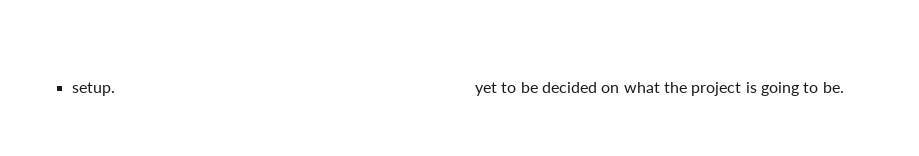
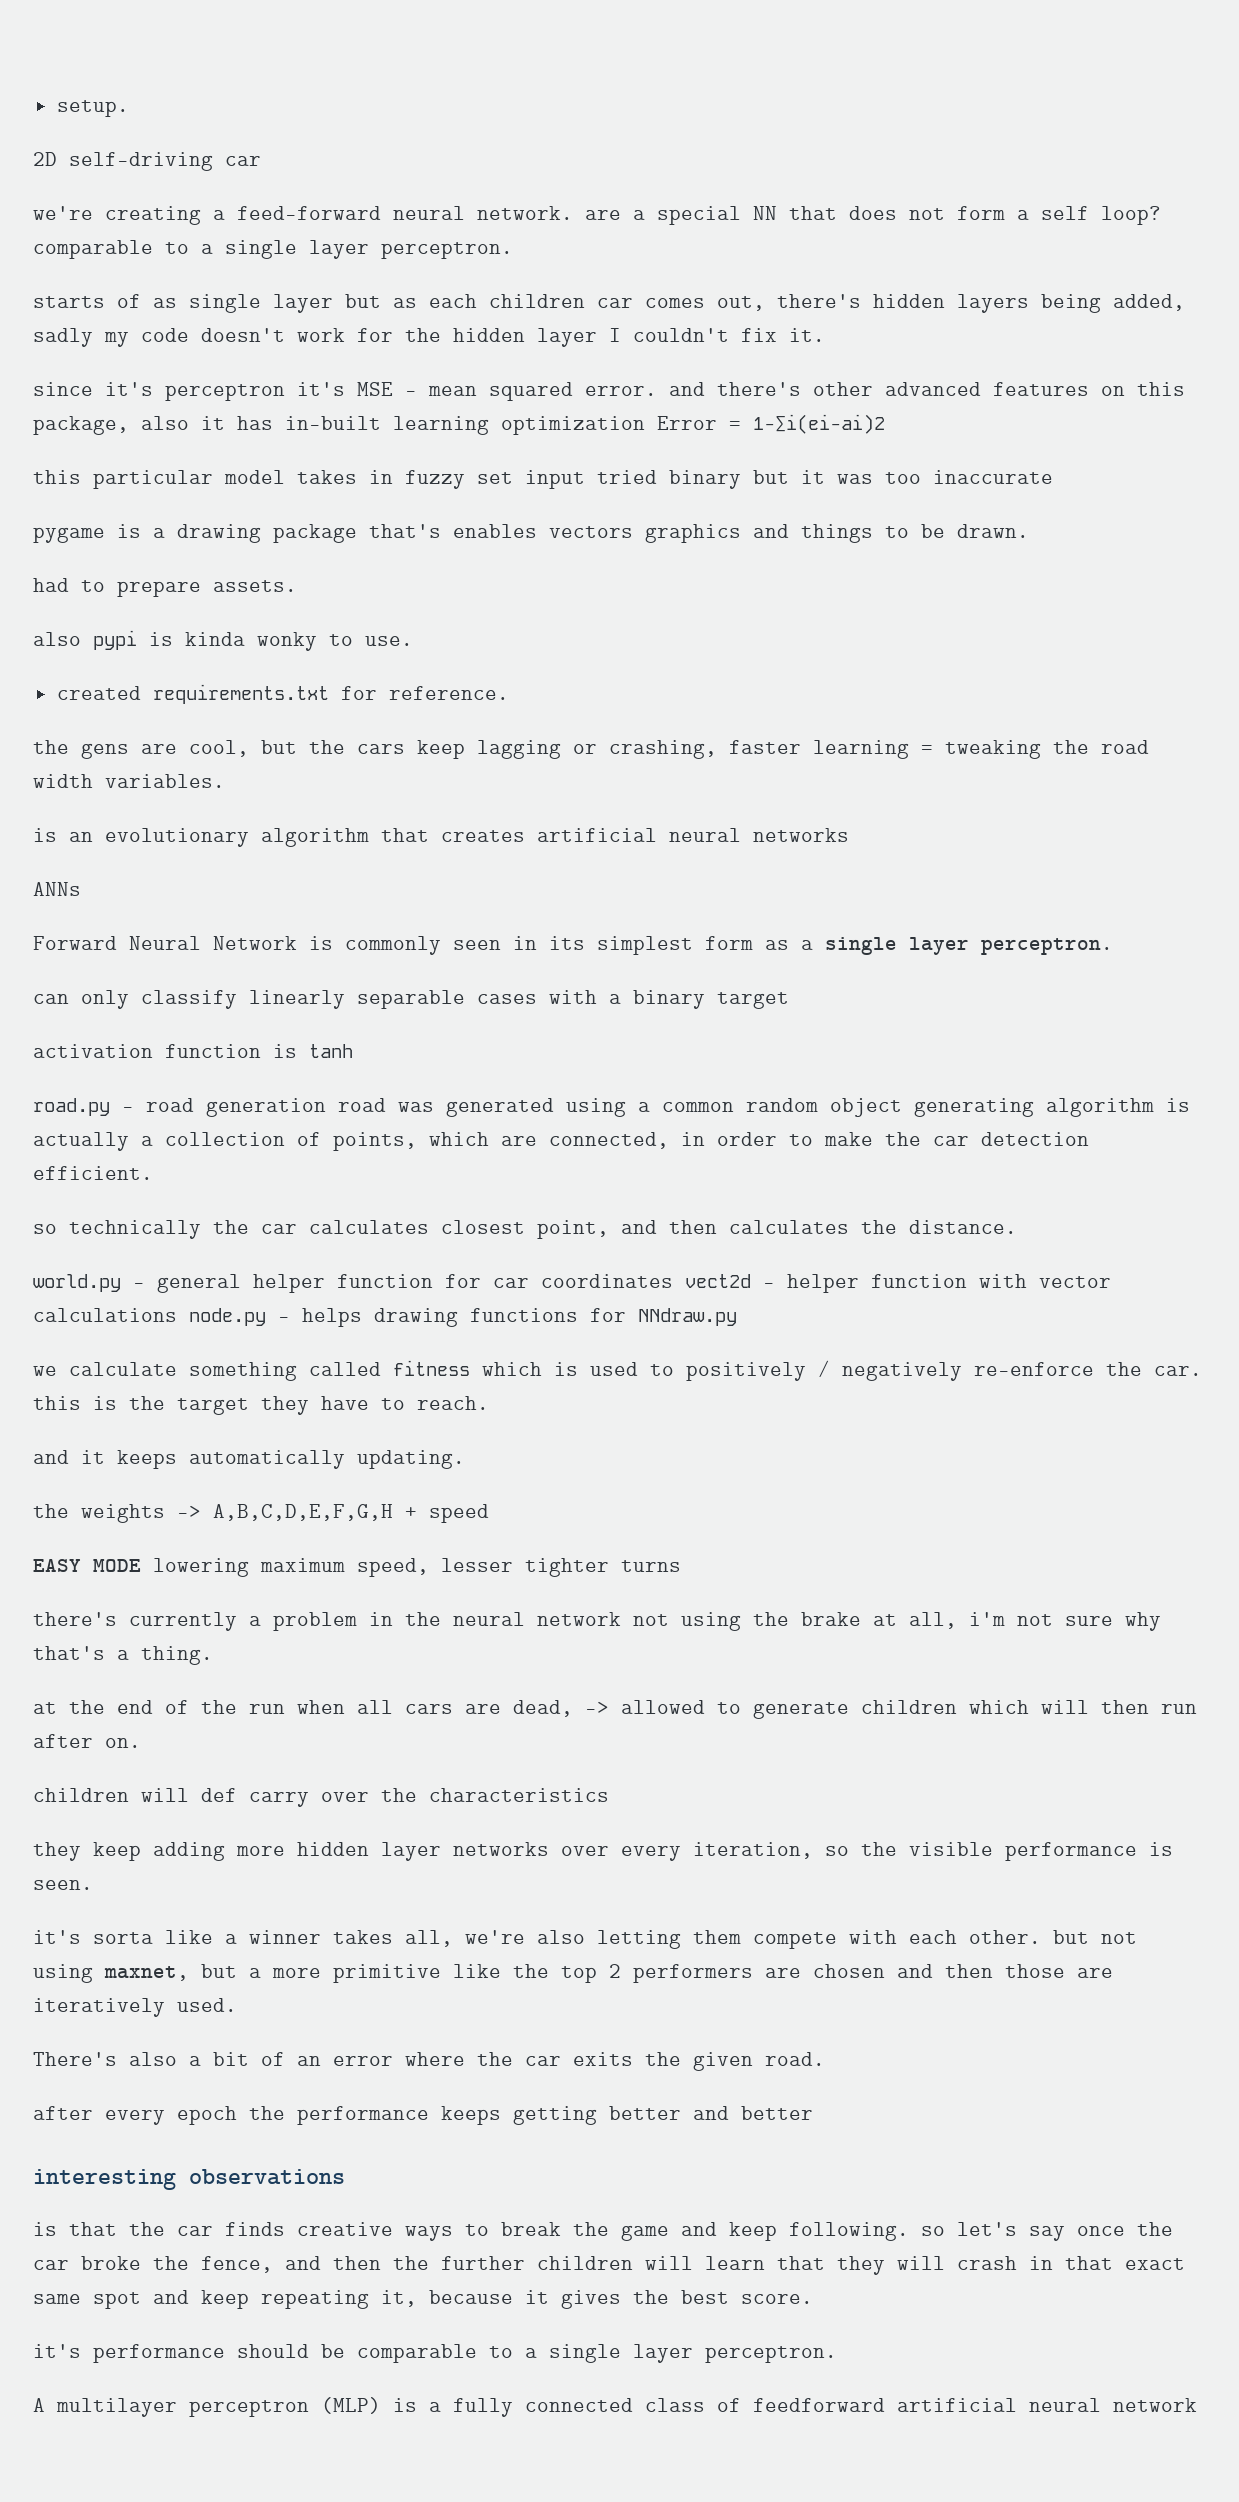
- yet to be decided on what the project is going to be.
+ 2D self-driving car
+ we're creating a feed-forward neural network. are a special NN that does not form a self loop? comparable to a single layer perceptron.
+ starts of as single layer but as each children car comes out, there's hidden layers being added, sadly my code doesn't work for the hidden layer I couldn't fix it.
+ since it's perceptron it's MSE - mean squared error. and there's other advanced features on this package, also it has in-built learning optimization Error = 1−∑i(ei−ai)2
+ this particular model takes in fuzzy set input tried binary but it was too inaccurate
+ pygame is a drawing package that's enables vectors graphics and things to be drawn.
+ had to prepare assets.
+ also pypi is kinda wonky to use.
+ created requirements.txt for reference.
+ the gens are cool, but the cars keep lagging or crashing, faster learning = tweaking the road width variables.
+ is an evolutionary algorithm that creates artificial neural networks
+ ANNs
+ Forward Neural Network is commonly seen in its simplest form as a single layer perceptron.
+ can only classify linearly separable cases with a binary target
+ activation function is tanh
+ road.py - road generation road was generated using a common random object generating algorithm is actually a collection of points, which are connected, in order to make the car detection efficient.
+ so technically the car calculates closest point, and then calculates the distance.
+ world.py - general helper function for car coordinates vect2d - helper function with vector calculations node.py - helps drawing functions for NNdraw.py
+ we calculate something called fitness which is used to positively / negatively re-enforce the car. this is the target they have to reach.
+ and it keeps automatically updating.
+ the weights -> A,B,C,D,E,F,G,H + speed
+ EASY MODE lowering maximum speed, lesser tighter turns
+ there's currently a problem in the neural network not using the brake at all, i'm not sure why that's a thing.
+ at the end of the run when all cars are dead, -> allowed to generate children which will then run after on.
+ children will def carry over the characteristics
+ they keep adding more hidden layer networks over every iteration, so the visible performance is seen.
+ it's sorta like a winner takes all, we're also letting them compete with each other. but not using maxnet, but a more primitive like the top 2 performers are chosen and then those are iteratively used.
+ There's also a bit of an error where the car exits the given road.
+ after every epoch the performance keeps getting better and better
+ interesting observations
+ is that the car finds creative ways to break the game and keep following. so let's say once the car broke the fence, and then the further children will learn that they will crash in that exact same spot and keep repeating it, because it gives the best score.
+ it's performance should be comparable to a single layer perceptron.
+ A multilayer perceptron (MLP) is a fully connected class of feedforward artificial neural network

